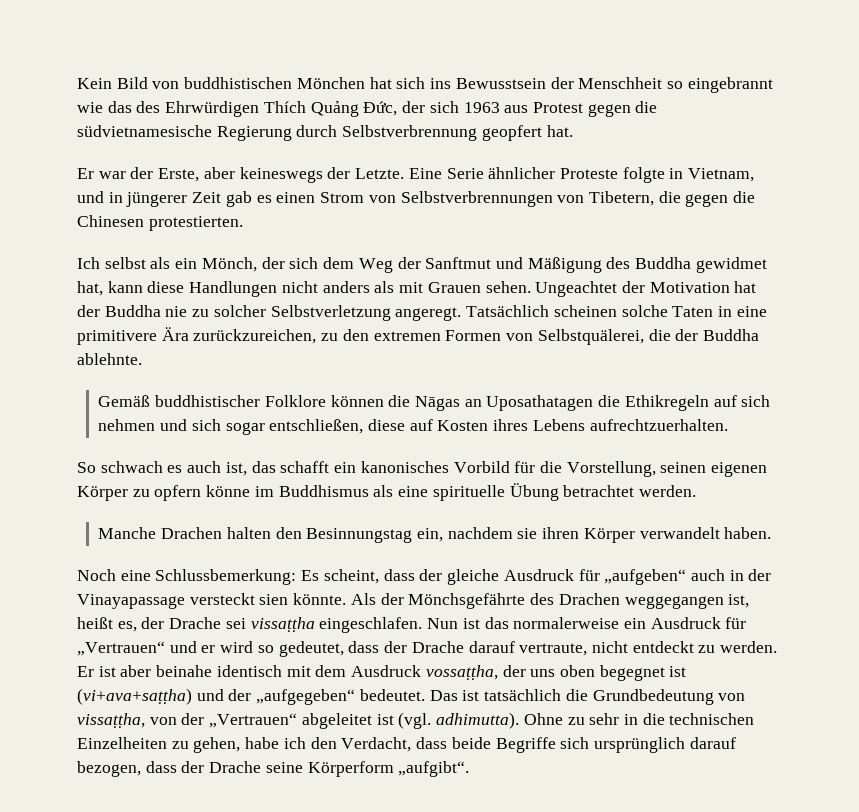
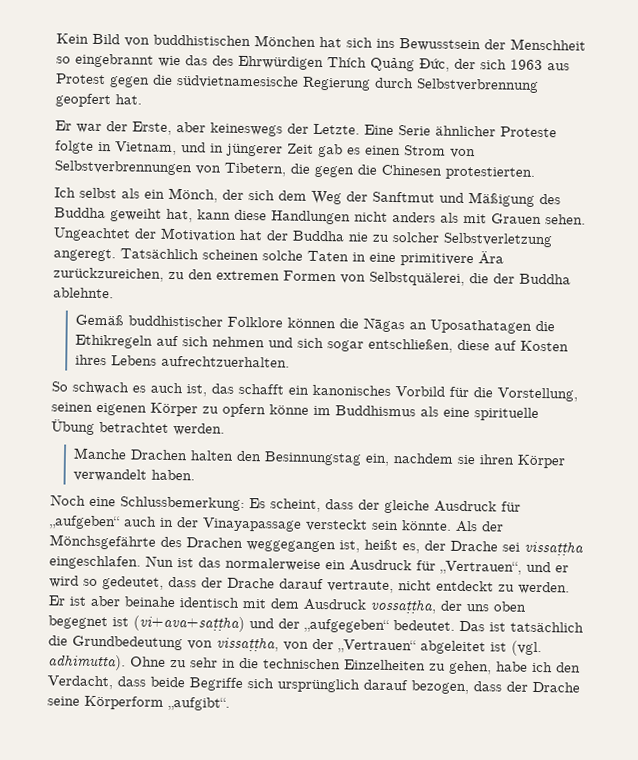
- Ich selbst als ein Mönch, der sich dem Weg der Sanftmut und Mäßigung des Buddha gewidmet hat, kann diese Handlungen nicht anders als mit Grauen sehen.
+ Ich selbst als ein Mönch, der sich dem Weg der Sanftmut und Mäßigung des Buddha geweiht hat, kann diese Handlungen nicht anders als mit Grauen sehen.
- Noch eine Schlussbemerkung: Es scheint, dass der gleiche Ausdruck für „aufgeben“ auch in der Vinayapassage versteckt sien könnte.
+ Noch eine Schlussbemerkung: Es scheint, dass der gleiche Ausdruck für „aufgeben“ auch in der Vinayapassage versteckt sein könnte.
- Nun ist das normalerweise ein Ausdruck für „Vertrauen“ und er wird so gedeutet, dass der Drache darauf vertraute, nicht entdeckt zu werden.
+ Nun ist das normalerweise ein Ausdruck für „Vertrauen“, und er wird so gedeutet, dass der Drache darauf vertraute, nicht entdeckt zu werden.

